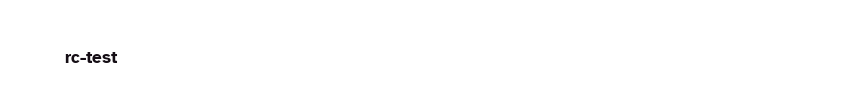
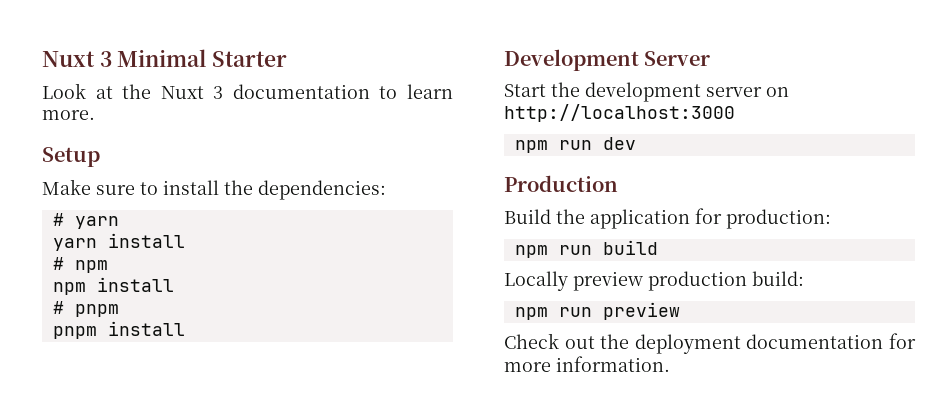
- rc-test
+ Nuxt 3 Minimal Starter
+ Look at the Nuxt 3 documentation to learn more.
+ Setup
+ Make sure to install the dependencies:
+ # yarn
+ yarn install
+ # npm
+ npm install
+ # pnpm
+ pnpm install
+ Development Server
+ Start the development server on http://localhost:3000
+ npm run dev
+ Production
+ Build the application for production:
+ npm run build
+ Locally preview production build:
+ npm run preview
+ Check out the deployment documentation for more information.

